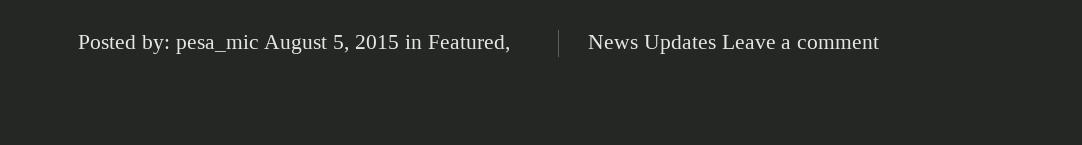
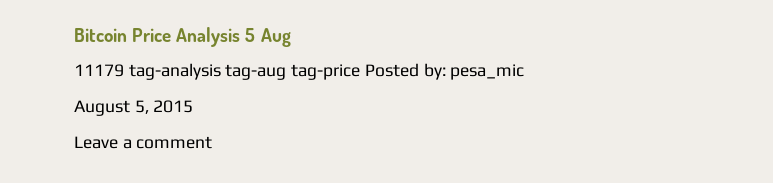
- Posted by: pesa_mic August 5, 2015 in Featured, News Updates Leave a comment
+ Bitcoin Price Analysis 5 Aug
+ 11179 tag-analysis tag-aug tag-price Posted by: pesa_mic
+ August 5, 2015
+ Leave a comment

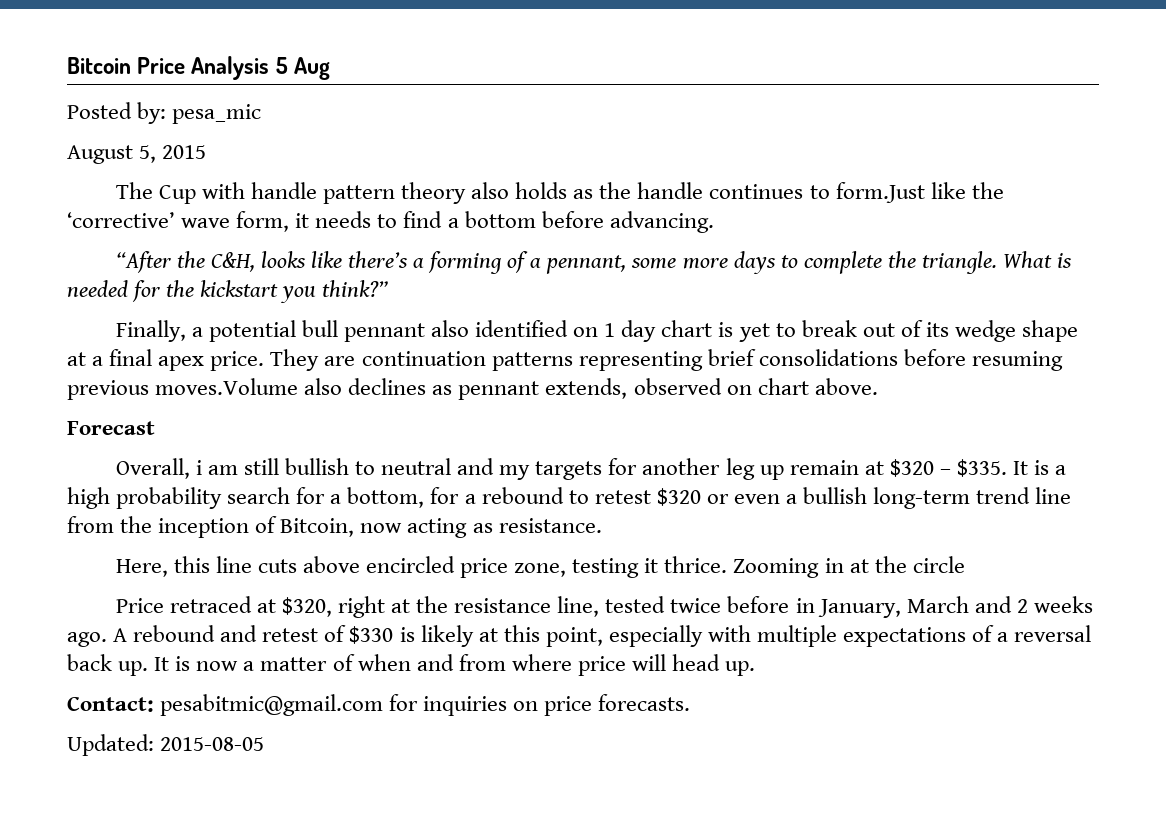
- 11179 tag-analysis tag-aug tag-price Posted by: pesa_mic
+ Posted by: pesa_mic
- Leave a comment
+ The Cup with handle pattern theory also holds as the handle continues to form.Just like the ‘corrective’ wave form, it needs to find a bottom before advancing.
+ “After the C&H, looks like there’s a forming of a pennant, some more days to complete the triangle. What is needed for the kickstart you think?”
+ Finally, a potential bull pennant also identified on 1 day chart is yet to break out of its wedge shape at a final apex price. They are continuation patterns representing brief consolidations before resuming previous moves.Volume also declines as pennant extends, observed on chart above.
+ Forecast
+ Overall, i am still bullish to neutral and my targets for another leg up remain at $320 – $335. It is a high probability search for a bottom, for a rebound to retest $320 or even a bullish long-term trend line from the inception of Bitcoin, now acting as resistance.
+ Here, this line cuts above encircled price zone, testing it thrice. Zooming in at the circle
+ Price retraced at $320, right at the resistance line, tested twice before in January, March and 2 weeks ago. A rebound and retest of $330 is likely at this point, especially with multiple expectations of a reversal back up. It is now a matter of when and from where price will head up.
+ Contact: pesabitmic@gmail.com for inquiries on price forecasts.
+ Updated: 2015-08-05

